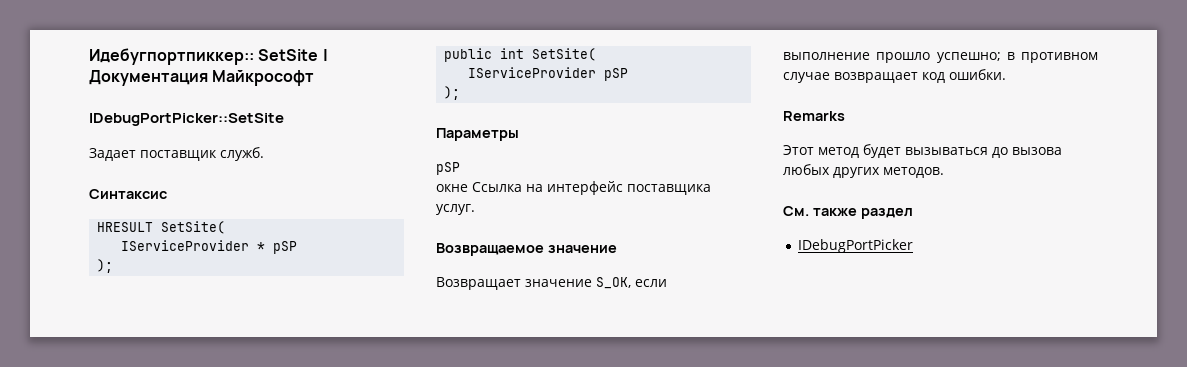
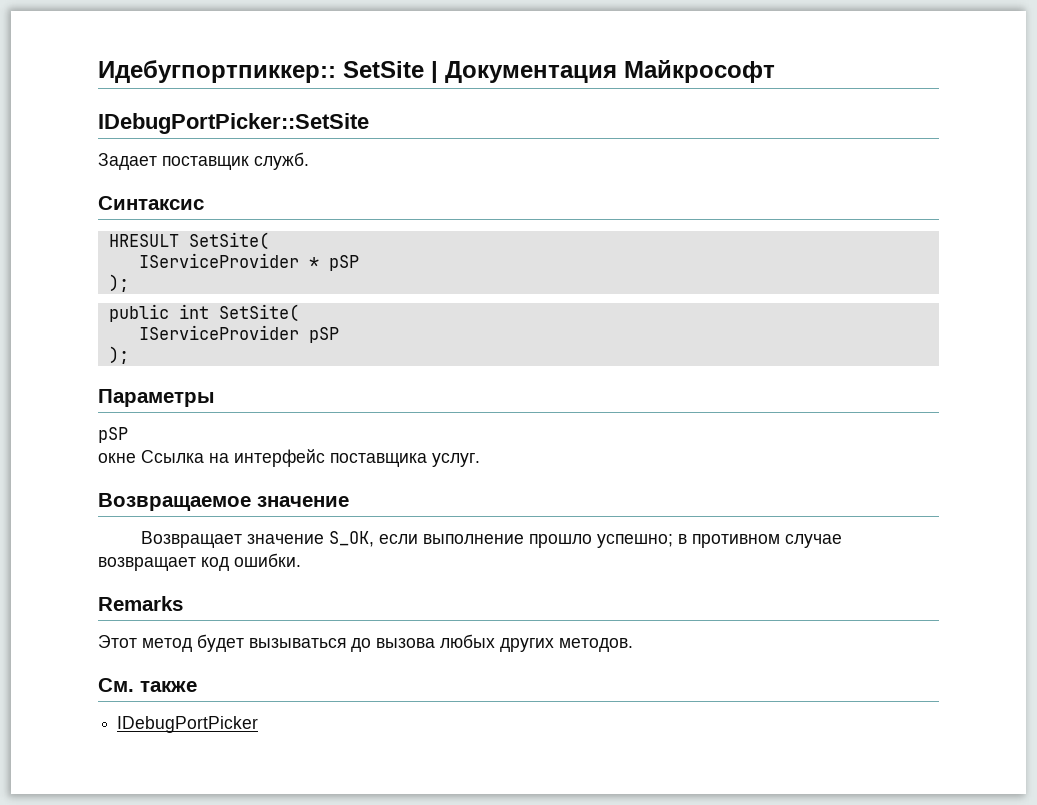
- См. также раздел
+ См. также

